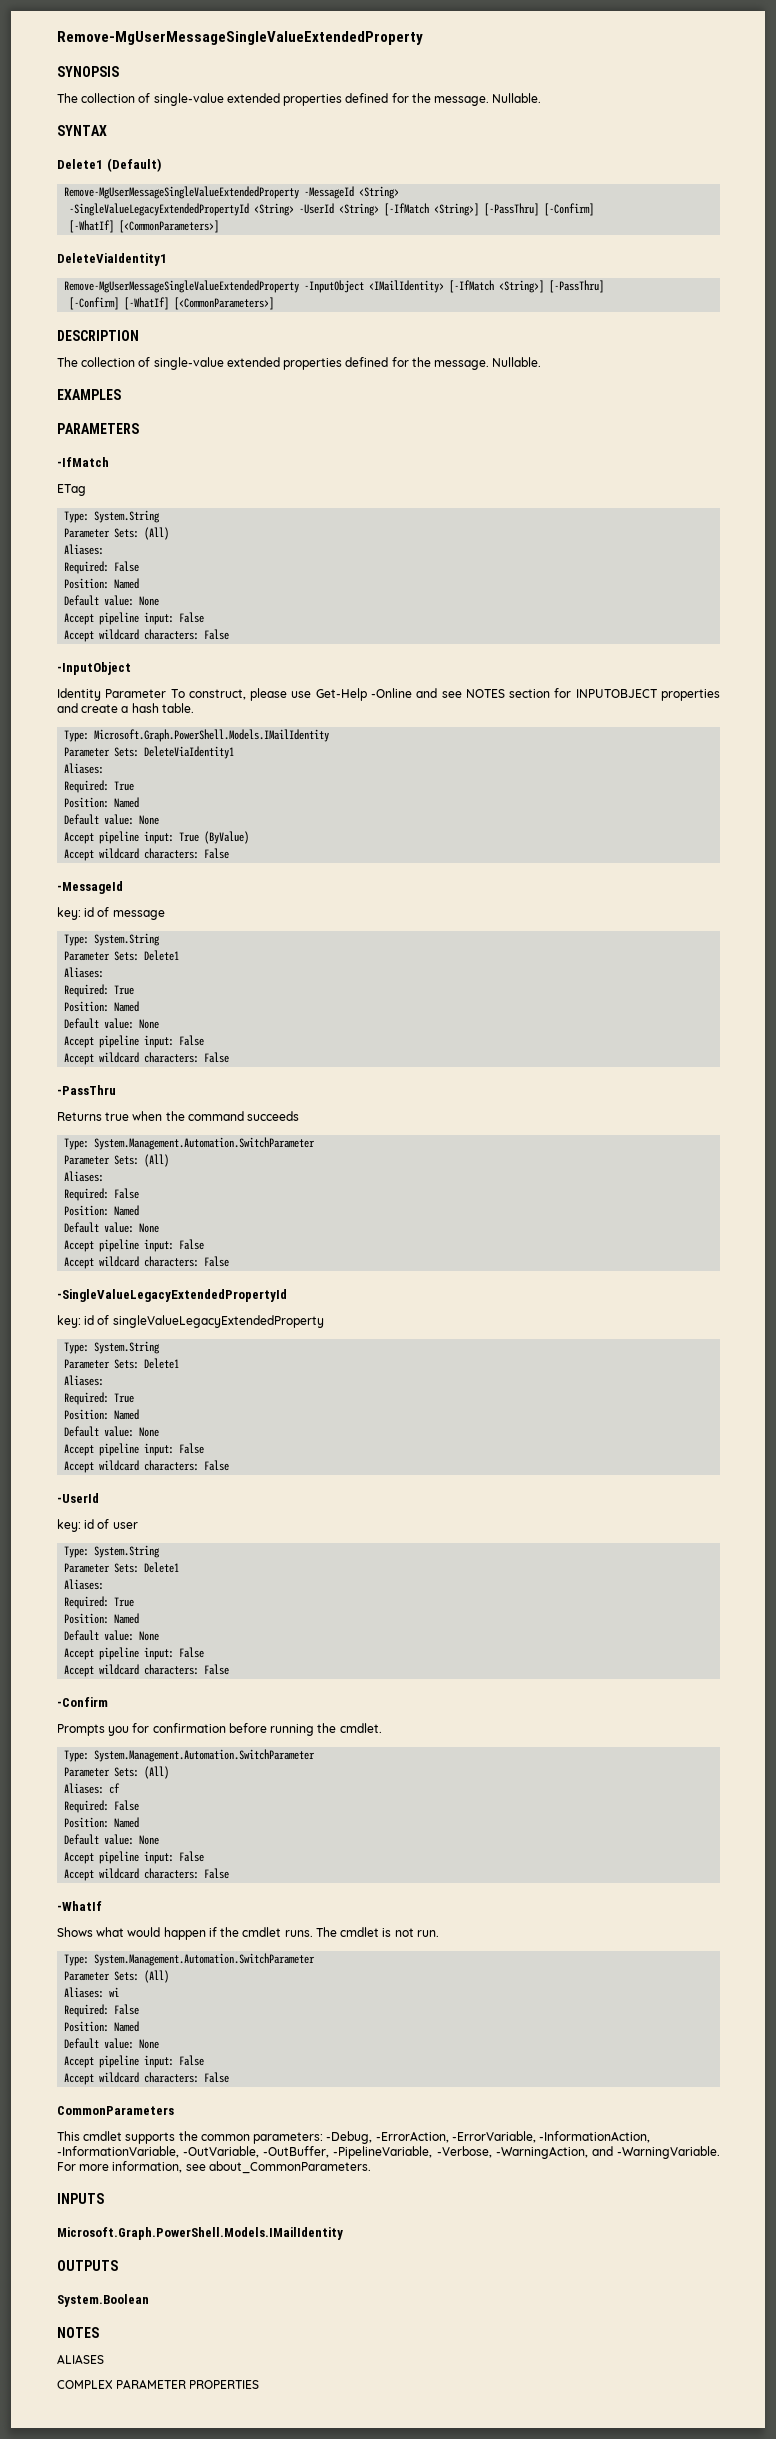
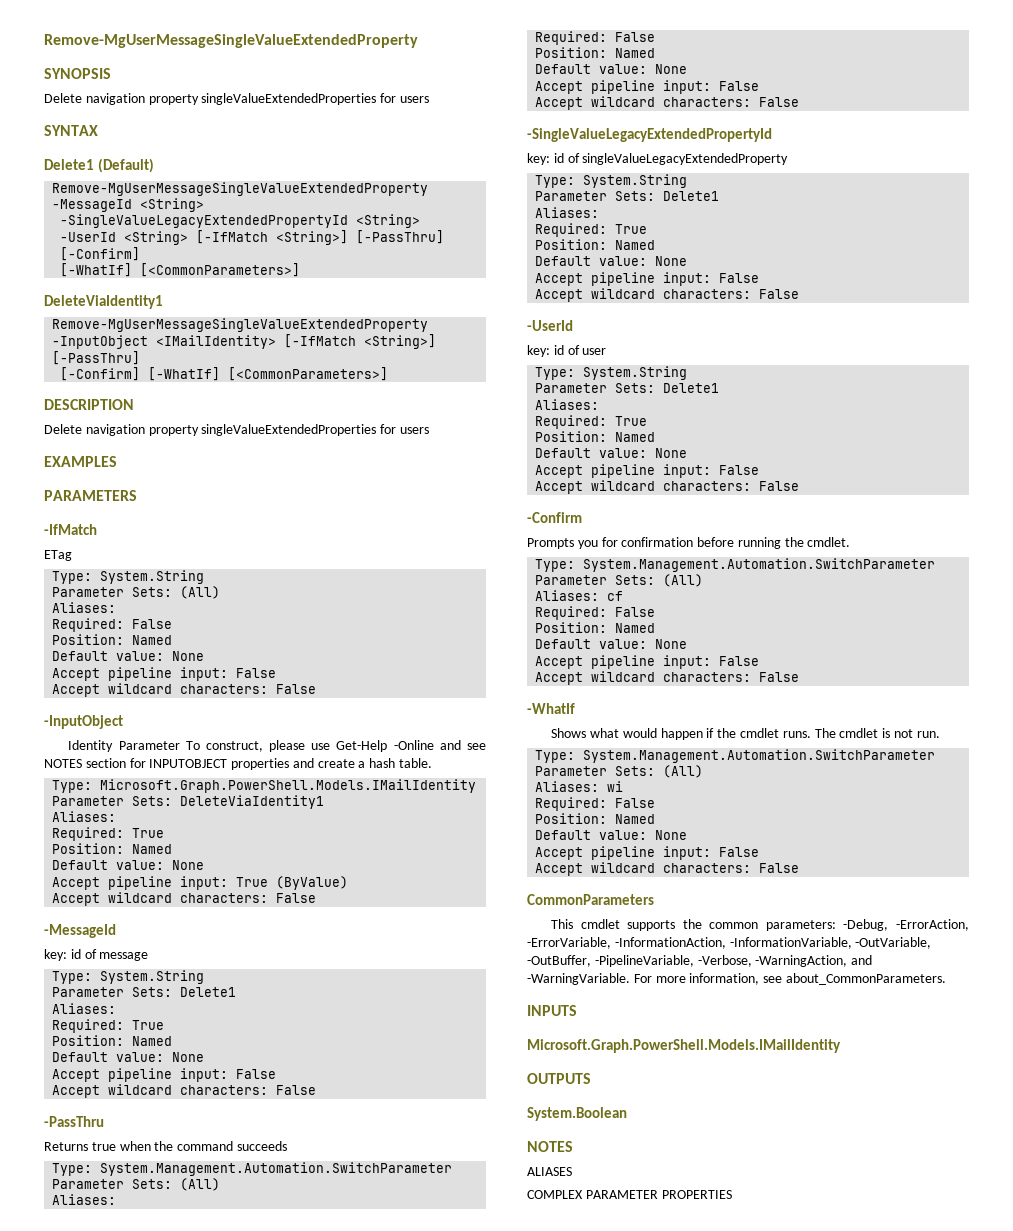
  SYNOPSIS
- The collection of single-value extended properties defined for the message. Nullable.
+ Delete navigation property singleValueExtendedProperties for users
  DESCRIPTION
- The collection of single-value extended properties defined for the message. Nullable.
+ Delete navigation property singleValueExtendedProperties for users

